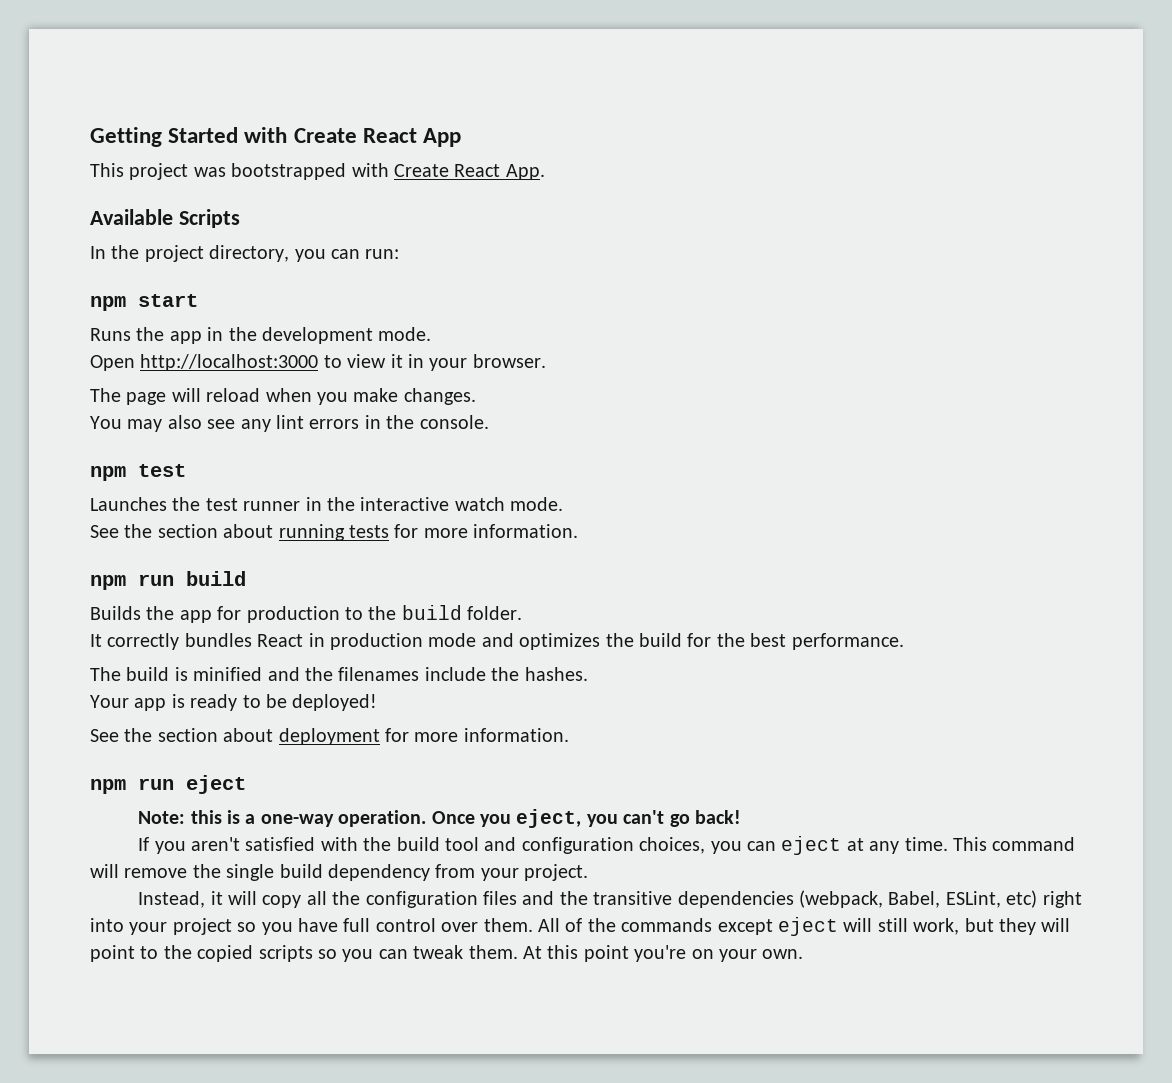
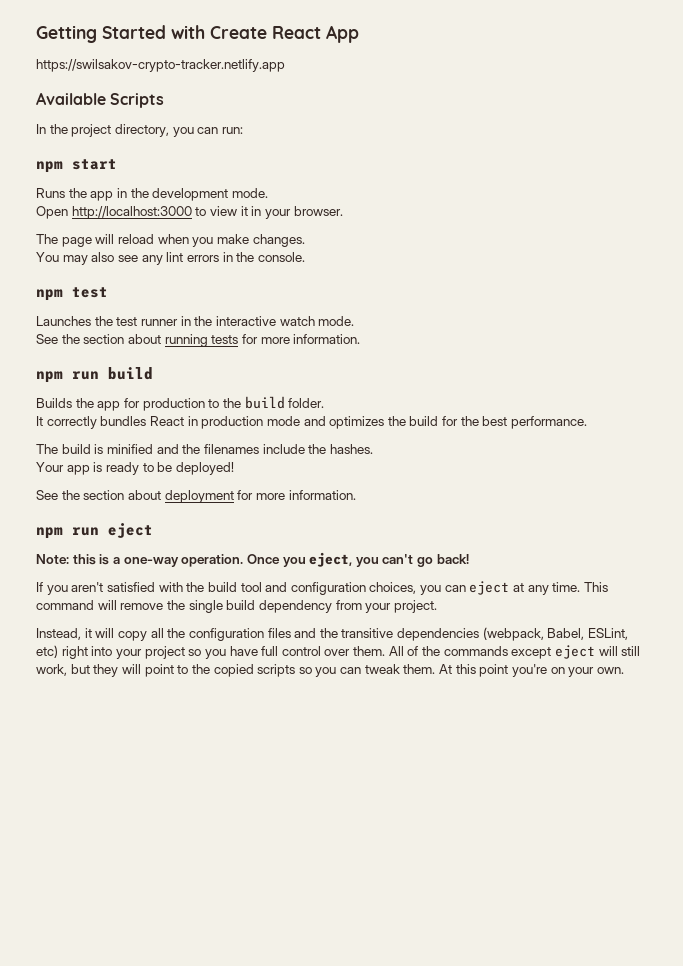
- This project was bootstrapped with Create React App.
+ https://swilsakov-crypto-tracker.netlify.app

